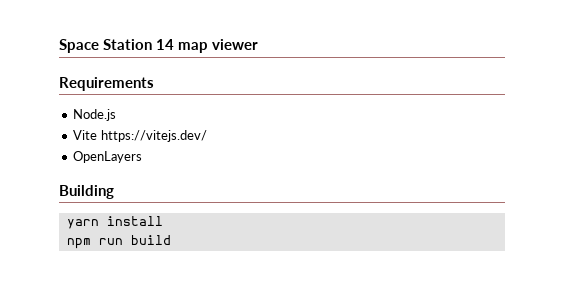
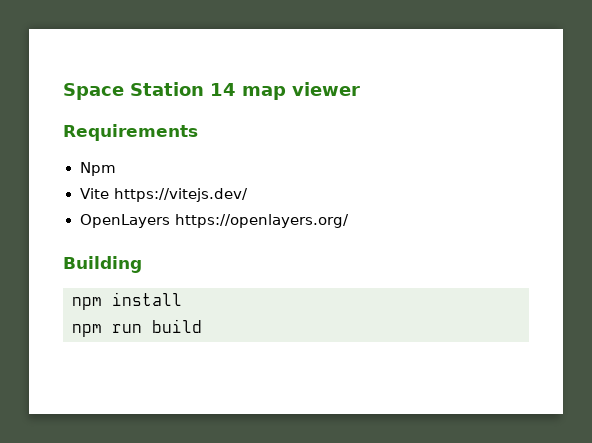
- Node.js
+ Npm
- OpenLayers
+ OpenLayers https://openlayers.org/
- yarn install
+ npm install

